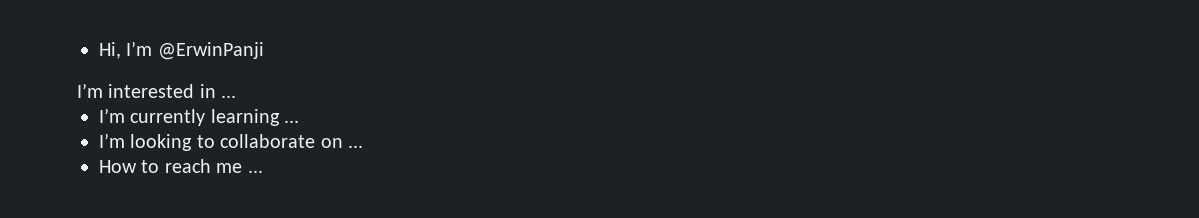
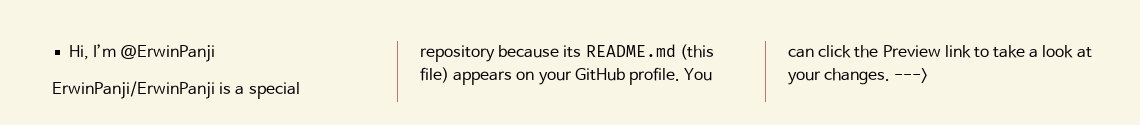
- I’m interested in ...
- I’m currently learning ...
- I’m looking to collaborate on ...
- How to reach me ...
+ ErwinPanji/ErwinPanji is a special repository because its README.md (this file) appears on your GitHub profile. You can click the Preview link to take a look at your changes. --->

